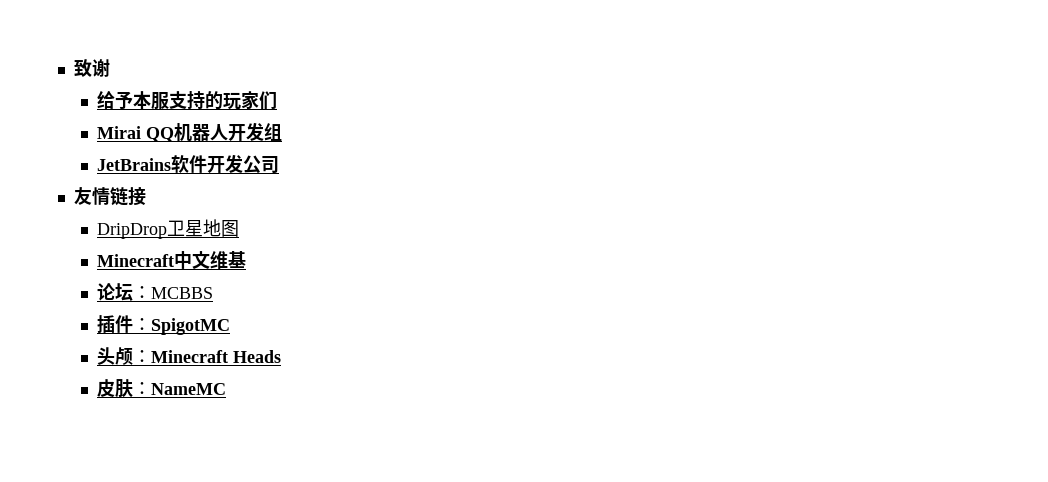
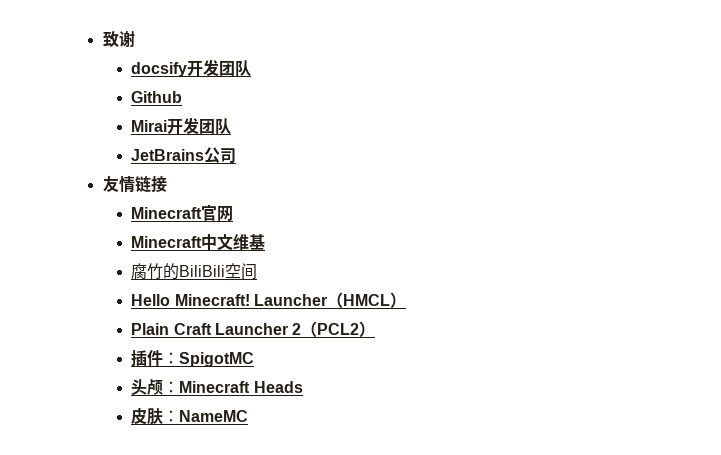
- 给予本服支持的玩家们
- Mirai QQ机器人开发组
+ docsify开发团队
+ Github
+ Mirai开发团队
- JetBrains软件开发公司
+ JetBrains公司
- DripDrop卫星地图
+ Minecraft官网
- 论坛：MCBBS
+ 腐竹的BiliBili空间
+ Hello Minecraft! Launcher（HMCL）
+ Plain Craft Launcher 2（PCL2）

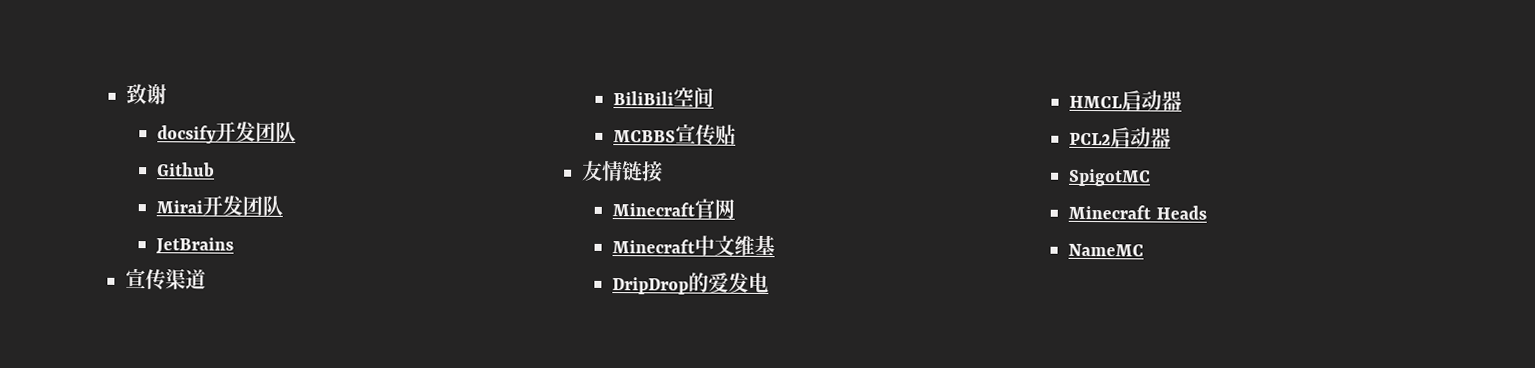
- JetBrains公司
+ JetBrains
+ 宣传渠道
+ BiliBili空间
+ MCBBS宣传贴
- 腐竹的BiliBili空间
- Hello Minecraft! Launcher（HMCL）
- Plain Craft Launcher 2（PCL2）
- 插件：SpigotMC
+ DripDrop的爱发电
+ HMCL启动器
+ PCL2启动器
+ SpigotMC
- 头颅：Minecraft Heads
+ Minecraft Heads
- 皮肤：NameMC
+ NameMC

